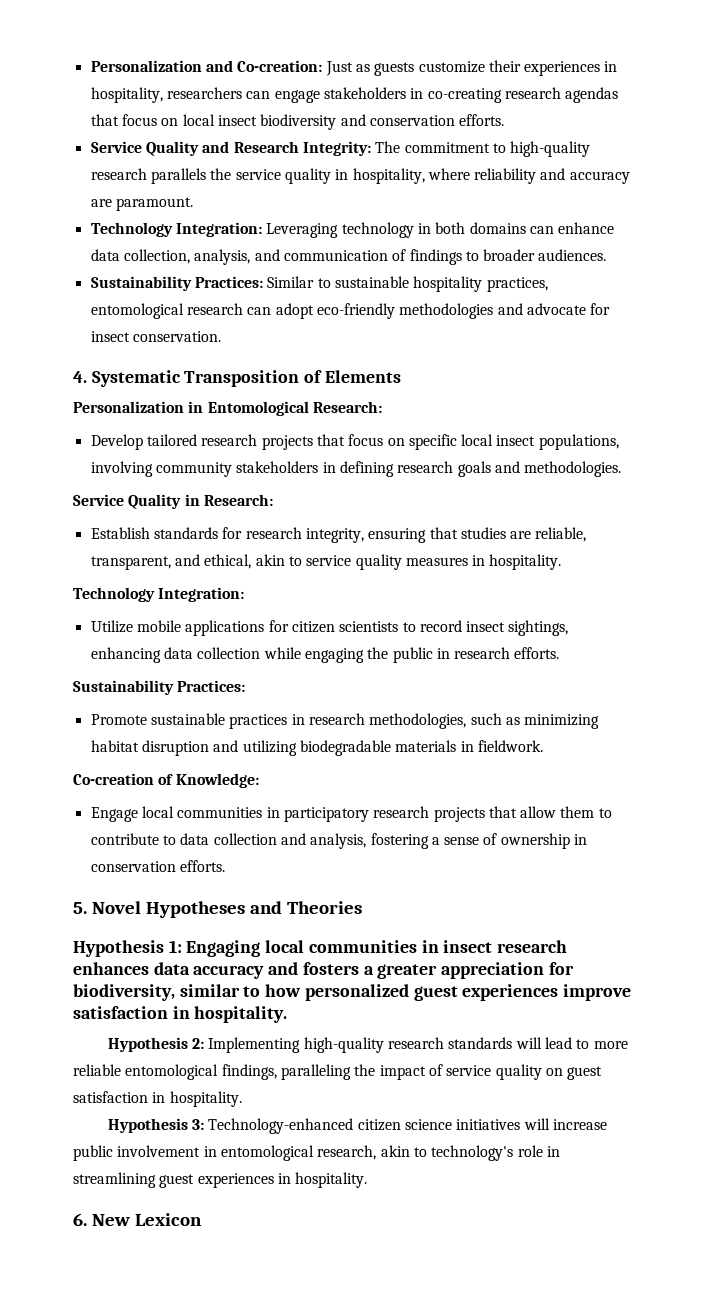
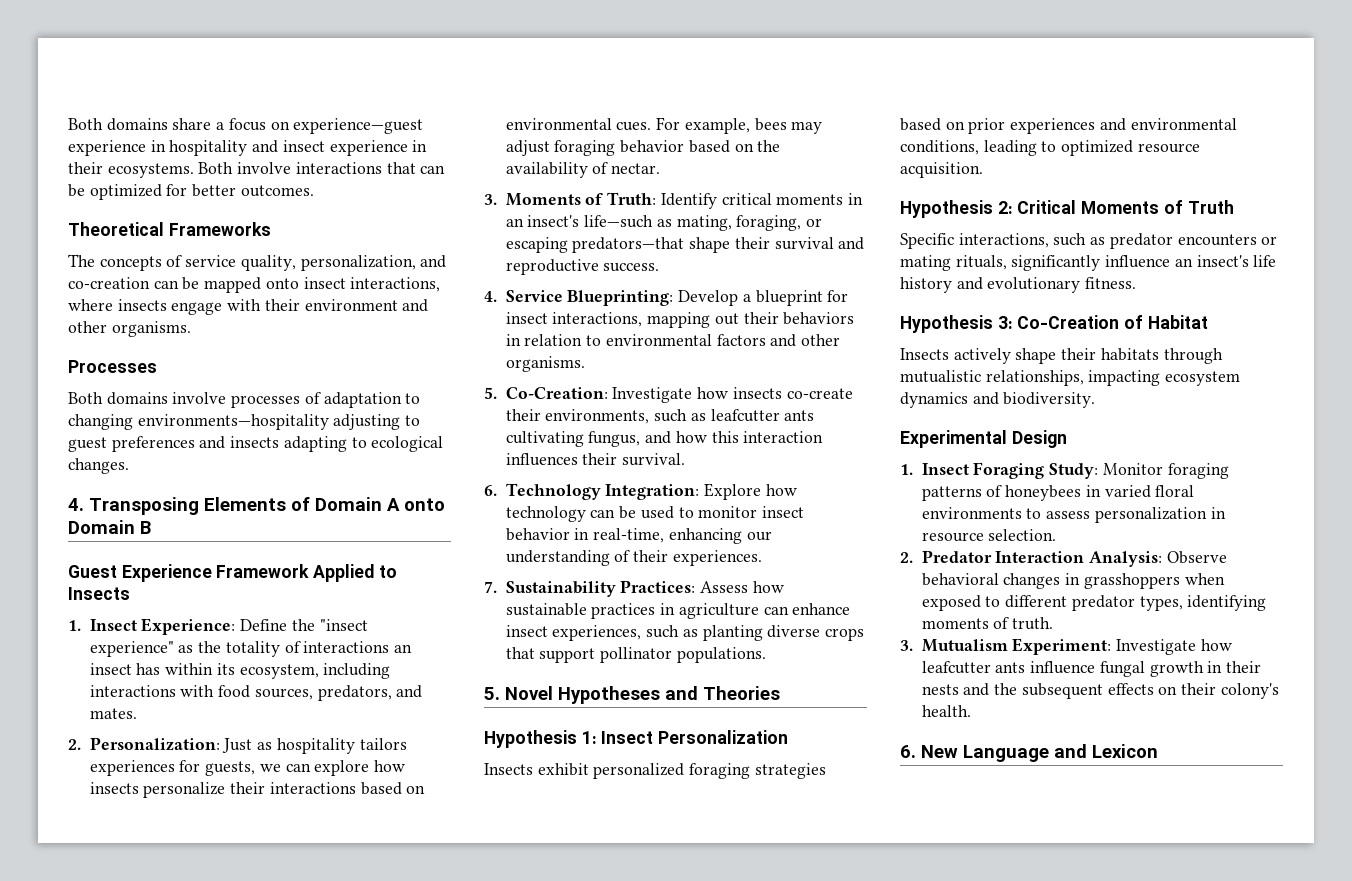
- Personalization and Co-creation: Just as guests customize their experiences in hospitality, researchers can engage stakeholders in co-creating research agendas that focus on local insect biodiversity and conservation efforts.
- Service Quality and Research Integrity: The commitment to high-quality research parallels the service quality in hospitality, where reliability and accuracy are paramount.
- Technology Integration: Leveraging technology in both domains can enhance data collection, analysis, and communication of findings to broader audiences.
- Sustainability Practices: Similar to sustainable hospitality practices, entomological research can adopt eco-friendly methodologies and advocate for insect conservation.
- 4. Systematic Transposition of Elements
- Personalization in Entomological Research:
- Develop tailored research projects that focus on specific local insect populations, involving community stakeholders in defining research goals and methodologies.
- Service Quality in Research:
- Establish standards for research integrity, ensuring that studies are reliable, transparent, and ethical, akin to service quality measures in hospitality.
- Technology Integration:
- Utilize mobile applications for citizen scientists to record insect sightings, enhancing data collection while engaging the public in research efforts.
- Sustainability Practices:
- Promote sustainable practices in research methodologies, such as minimizing habitat disruption and utilizing biodegradable materials in fieldwork.
- Co-creation of Knowledge:
- Engage local communities in participatory research projects that allow them to contribute to data collection and analysis, fostering a sense of ownership in conservation efforts.
+ Both domains share a focus on experience—guest experience in hospitality and insect experience in their ecosystems. Both involve interactions that can be optimized for better outcomes.
+ Theoretical Frameworks
+ The concepts of service quality, personalization, and co-creation can be mapped onto insect interactions, where insects engage with their environment and other organisms.
+ Processes
+ Both domains involve processes of adaptation to changing environments—hospitality adjusting to guest preferences and insects adapting to ecological changes.
+ 4. Transposing Elements of Domain A onto Domain B
+ Guest Experience Framework Applied to Insects
+ 1. Insect Experience: Define the "insect experience" as the totality of interactions an insect has within its ecosystem, including interactions with food sources, predators, and mates.
+ 2. Personalization: Just as hospitality tailors experiences for guests, we can explore how insects personalize their interactions based on environmental cues. For example, bees may adjust foraging behavior based on the availability of nectar.
+ 3. Moments of Truth: Identify critical moments in an insect's life—such as mating, foraging, or escaping predators—that shape their survival and reproductive success.
+ 4. Service Blueprinting: Develop a blueprint for insect interactions, mapping out their behaviors in relation to environmental factors and other organisms.
+ 5. Co-Creation: Investigate how insects co-create their environments, such as leafcutter ants cultivating fungus, and how this interaction influences their survival.
+ 6. Technology Integration: Explore how technology can be used to monitor insect behavior in real-time, enhancing our understanding of their experiences.
+ 7. Sustainability Practices: Assess how sustainable practices in agriculture can enhance insect experiences, such as planting diverse crops that support pollinator populations.
- Hypothesis 1: Engaging local communities in insect research enhances data accuracy and fosters a greater appreciation for biodiversity, similar to how personalized guest experiences improve satisfaction in hospitality.
- Hypothesis 2: Implementing high-quality research standards will lead to more reliable entomological findings, paralleling the impact of service quality on guest satisfaction in hospitality.
- Hypothesis 3: Technology-enhanced citizen science initiatives will increase public involvement in entomological research, akin to technology's role in streamlining guest experiences in hospitality.
+ Hypothesis 1: Insect Personalization
+ Insects exhibit personalized foraging strategies based on prior experiences and environmental conditions, leading to optimized resource acquisition.
+ Hypothesis 2: Critical Moments of Truth
+ Specific interactions, such as predator encounters or mating rituals, significantly influence an insect's life history and evolutionary fitness.
+ Hypothesis 3: Co-Creation of Habitat
+ Insects actively shape their habitats through mutualistic relationships, impacting ecosystem dynamics and biodiversity.
+ Experimental Design
+ 1. Insect Foraging Study: Monitor foraging patterns of honeybees in varied floral environments to assess personalization in resource selection.
+ 2. Predator Interaction Analysis: Observe behavioral changes in grasshoppers when exposed to different predator types, identifying moments of truth.
+ 3. Mutualism Experiment: Investigate how leafcutter ants influence fungal growth in their nests and the subsequent effects on their colony's health.
- 6. New Lexicon
+ 6. New Language and Lexicon

